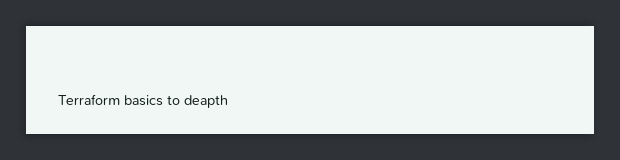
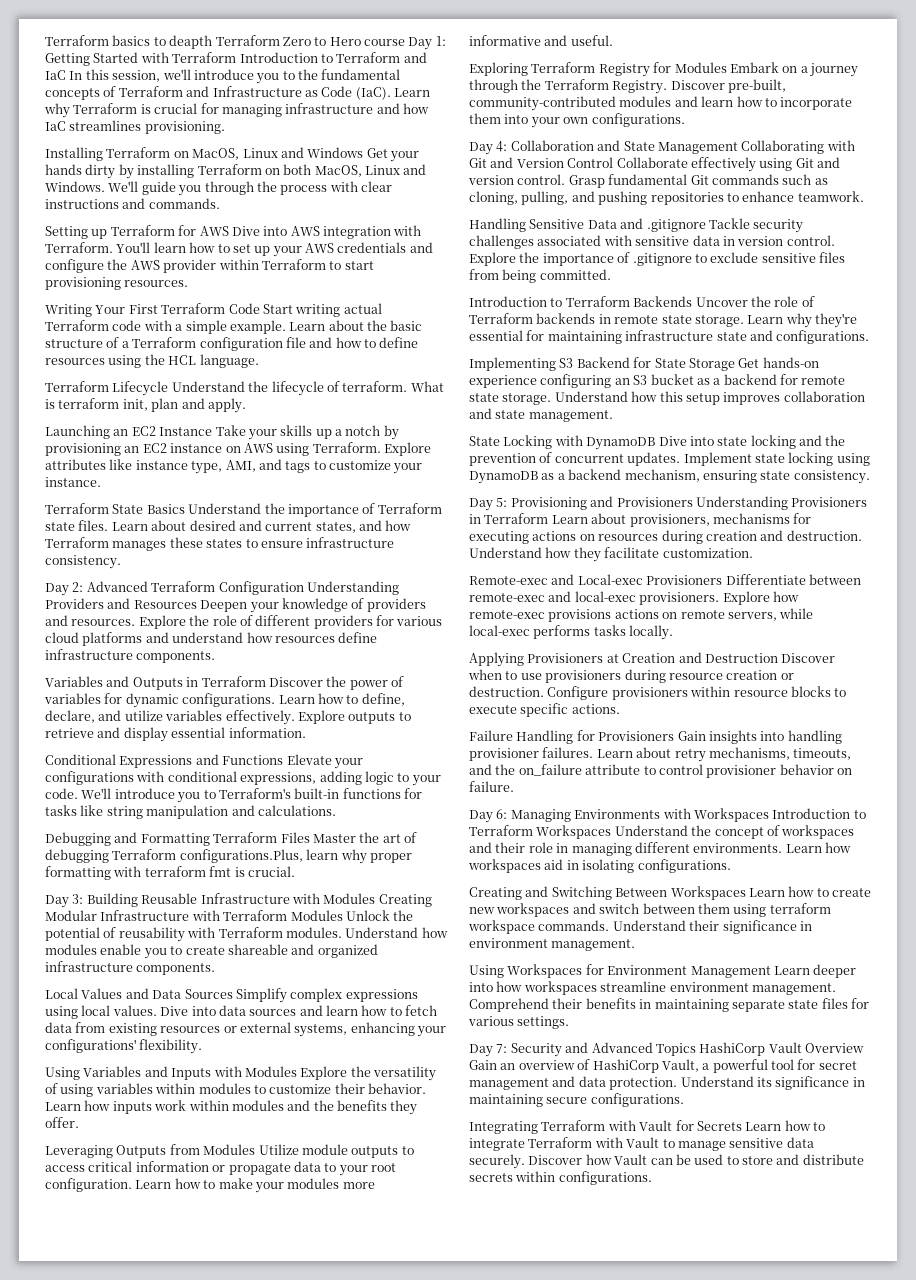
- Terraform basics to deapth
+ Terraform basics to deapth Terraform Zero to Hero course Day 1: Getting Started with Terraform Introduction to Terraform and IaC In this session, we'll introduce you to the fundamental concepts of Terraform and Infrastructure as Code (IaC). Learn why Terraform is crucial for managing infrastructure and how IaC streamlines provisioning.
+ Installing Terraform on MacOS, Linux and Windows Get your hands dirty by installing Terraform on both MacOS, Linux and Windows. We'll guide you through the process with clear instructions and commands.
+ Setting up Terraform for AWS Dive into AWS integration with Terraform. You'll learn how to set up your AWS credentials and configure the AWS provider within Terraform to start provisioning resources.
+ Writing Your First Terraform Code Start writing actual Terraform code with a simple example. Learn about the basic structure of a Terraform configuration file and how to define resources using the HCL language.
+ Terraform Lifecycle Understand the lifecycle of terraform. What is terraform init, plan and apply.
+ Launching an EC2 Instance Take your skills up a notch by provisioning an EC2 instance on AWS using Terraform. Explore attributes like instance type, AMI, and tags to customize your instance.
+ Terraform State Basics Understand the importance of Terraform state files. Learn about desired and current states, and how Terraform manages these states to ensure infrastructure consistency.
+ Day 2: Advanced Terraform Configuration Understanding Providers and Resources Deepen your knowledge of providers and resources. Explore the role of different providers for various cloud platforms and understand how resources define infrastructure components.
+ Variables and Outputs in Terraform Discover the power of variables for dynamic configurations. Learn how to define, declare, and utilize variables effectively. Explore outputs to retrieve and display essential information.
+ Conditional Expressions and Functions Elevate your configurations with conditional expressions, adding logic to your code. We'll introduce you to Terraform's built-in functions for tasks like string manipulation and calculations.
+ Debugging and Formatting Terraform Files Master the art of debugging Terraform configurations.Plus, learn why proper formatting with terraform fmt is crucial.
+ Day 3: Building Reusable Infrastructure with Modules Creating Modular Infrastructure with Terraform Modules Unlock the potential of reusability with Terraform modules. Understand how modules enable you to create shareable and organized infrastructure components.
+ Local Values and Data Sources Simplify complex expressions using local values. Dive into data sources and learn how to fetch data from existing resources or external systems, enhancing your configurations' flexibility.
+ Using Variables and Inputs with Modules Explore the versatility of using variables within modules to customize their behavior. Learn how inputs work within modules and the benefits they offer.
+ Leveraging Outputs from Modules Utilize module outputs to access critical information or propagate data to your root configuration. Learn how to make your modules more informative and useful.
+ Exploring Terraform Registry for Modules Embark on a journey through the Terraform Registry. Discover pre-built, community-contributed modules and learn how to incorporate them into your own configurations.
+ Day 4: Collaboration and State Management Collaborating with Git and Version Control Collaborate effectively using Git and version control. Grasp fundamental Git commands such as cloning, pulling, and pushing repositories to enhance teamwork.
+ Handling Sensitive Data and .gitignore Tackle security challenges associated with sensitive data in version control. Explore the importance of .gitignore to exclude sensitive files from being committed.
+ Introduction to Terraform Backends Uncover the role of Terraform backends in remote state storage. Learn why they're essential for maintaining infrastructure state and configurations.
+ Implementing S3 Backend for State Storage Get hands-on experience configuring an S3 bucket as a backend for remote state storage. Understand how this setup improves collaboration and state management.
+ State Locking with DynamoDB Dive into state locking and the prevention of concurrent updates. Implement state locking using DynamoDB as a backend mechanism, ensuring state consistency.
+ Day 5: Provisioning and Provisioners Understanding Provisioners in Terraform Learn about provisioners, mechanisms for executing actions on resources during creation and destruction. Understand how they facilitate customization.
+ Remote-exec and Local-exec Provisioners Differentiate between remote-exec and local-exec provisioners. Explore how remote-exec provisions actions on remote servers, while local-exec performs tasks locally.
+ Applying Provisioners at Creation and Destruction Discover when to use provisioners during resource creation or destruction. Configure provisioners within resource blocks to execute specific actions.
+ Failure Handling for Provisioners Gain insights into handling provisioner failures. Learn about retry mechanisms, timeouts, and the on_failure attribute to control provisioner behavior on failure.
+ Day 6: Managing Environments with Workspaces Introduction to Terraform Workspaces Understand the concept of workspaces and their role in managing different environments. Learn how workspaces aid in isolating configurations.
+ Creating and Switching Between Workspaces Learn how to create new workspaces and switch between them using terraform workspace commands. Understand their significance in environment management.
+ Using Workspaces for Environment Management Learn deeper into how workspaces streamline environment management. Comprehend their benefits in maintaining separate state files for various settings.
+ Day 7: Security and Advanced Topics HashiCorp Vault Overview Gain an overview of HashiCorp Vault, a powerful tool for secret management and data protection. Understand its significance in maintaining secure configurations.
+ Integrating Terraform with Vault for Secrets Learn how to integrate Terraform with Vault to manage sensitive data securely. Discover how Vault can be used to store and distribute secrets within configurations.

